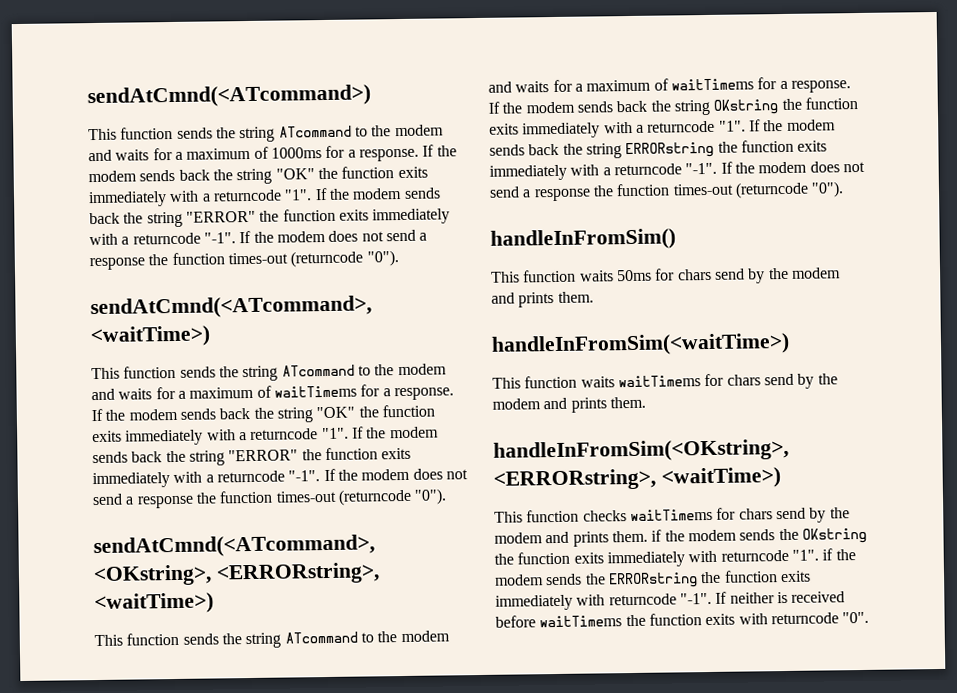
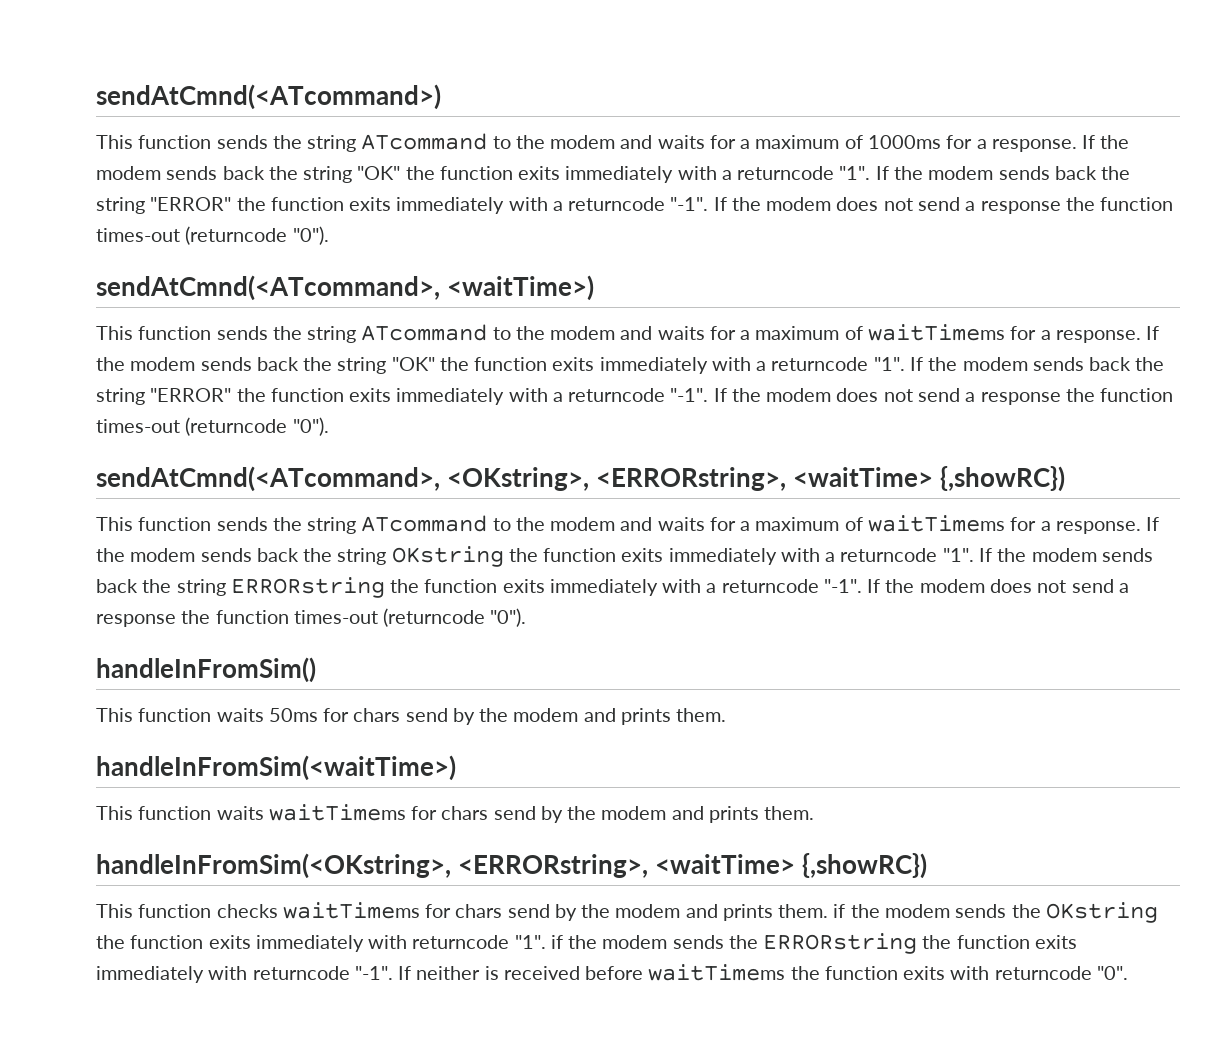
- sendAtCmnd(<ATcommand>, <OKstring>, <ERRORstring>, <waitTime>)
+ sendAtCmnd(<ATcommand>, <OKstring>, <ERRORstring>, <waitTime> {,showRC})
- handleInFromSim(<OKstring>, <ERRORstring>, <waitTime>)
+ handleInFromSim(<OKstring>, <ERRORstring>, <waitTime> {,showRC})

